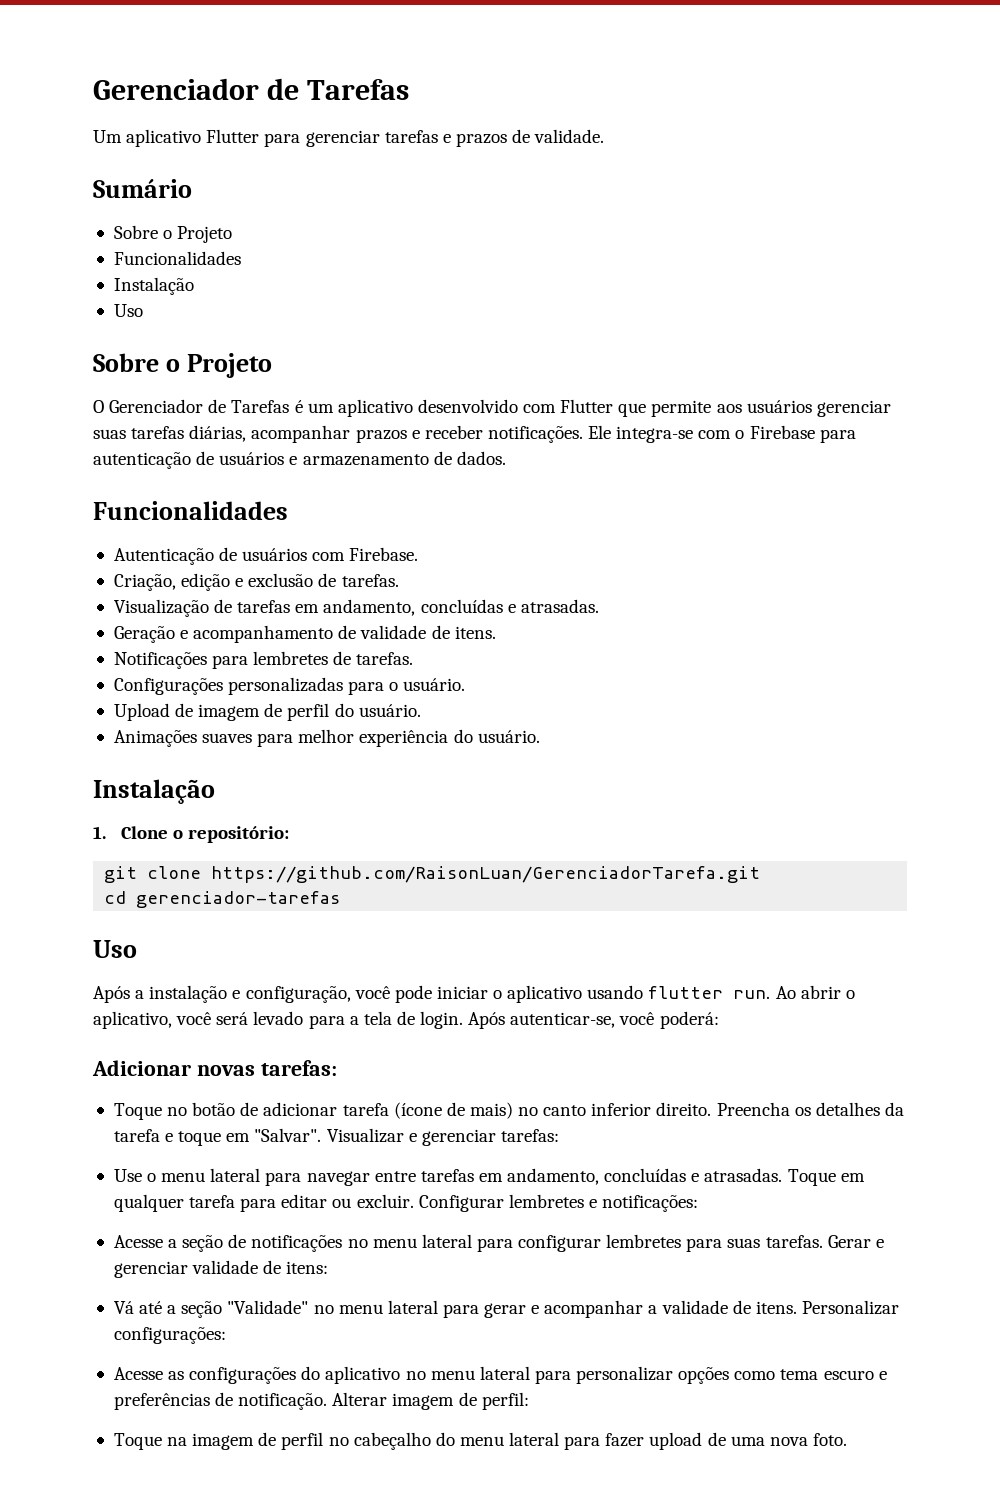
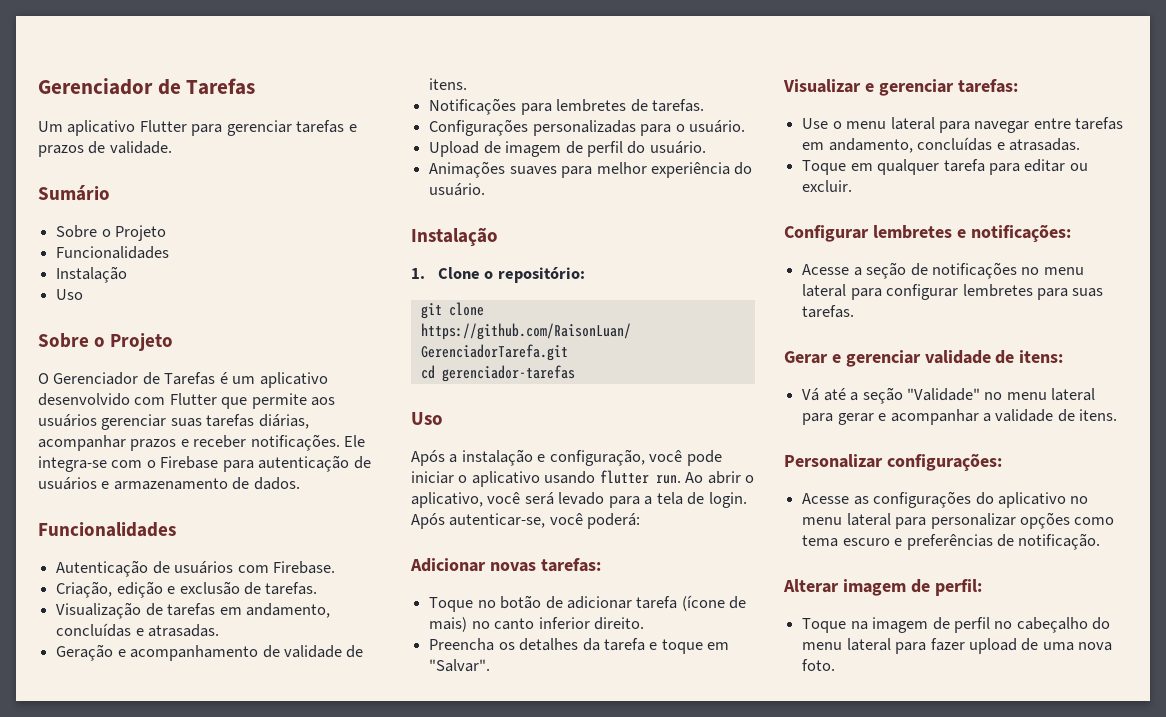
- Toque no botão de adicionar tarefa (ícone de mais) no canto inferior direito. Preencha os detalhes da tarefa e toque em "Salvar". Visualizar e gerenciar tarefas:
+ Toque no botão de adicionar tarefa (ícone de mais) no canto inferior direito.
+ Preencha os detalhes da tarefa e toque em "Salvar".
+ Visualizar e gerenciar tarefas:
- Use o menu lateral para navegar entre tarefas em andamento, concluídas e atrasadas. Toque em qualquer tarefa para editar ou excluir. Configurar lembretes e notificações:
+ Use o menu lateral para navegar entre tarefas em andamento, concluídas e atrasadas.
+ Toque em qualquer tarefa para editar ou excluir.
+ Configurar lembretes e notificações:
- Acesse a seção de notificações no menu lateral para configurar lembretes para suas tarefas. Gerar e gerenciar validade de itens:
+ Acesse a seção de notificações no menu lateral para configurar lembretes para suas tarefas.
+ Gerar e gerenciar validade de itens:
- Vá até a seção "Validade" no menu lateral para gerar e acompanhar a validade de itens. Personalizar configurações:
+ Vá até a seção "Validade" no menu lateral para gerar e acompanhar a validade de itens.
+ Personalizar configurações:
- Acesse as configurações do aplicativo no menu lateral para personalizar opções como tema escuro e preferências de notificação. Alterar imagem de perfil:
+ Acesse as configurações do aplicativo no menu lateral para personalizar opções como tema escuro e preferências de notificação.
+ Alterar imagem de perfil:

